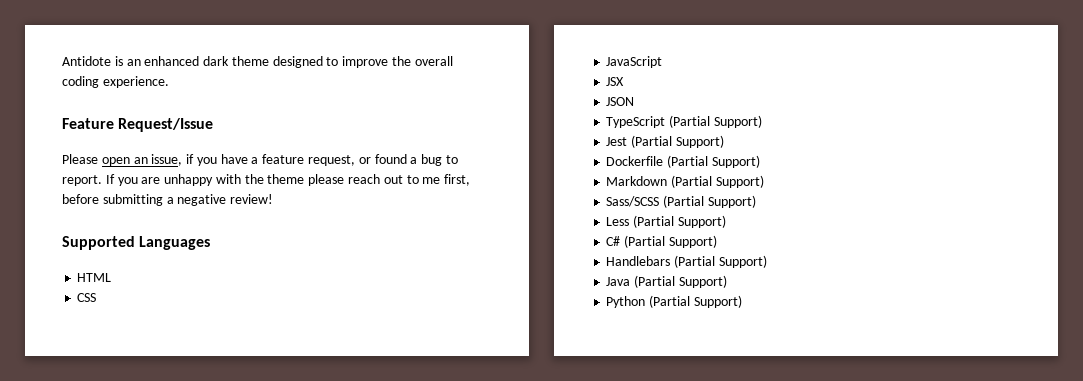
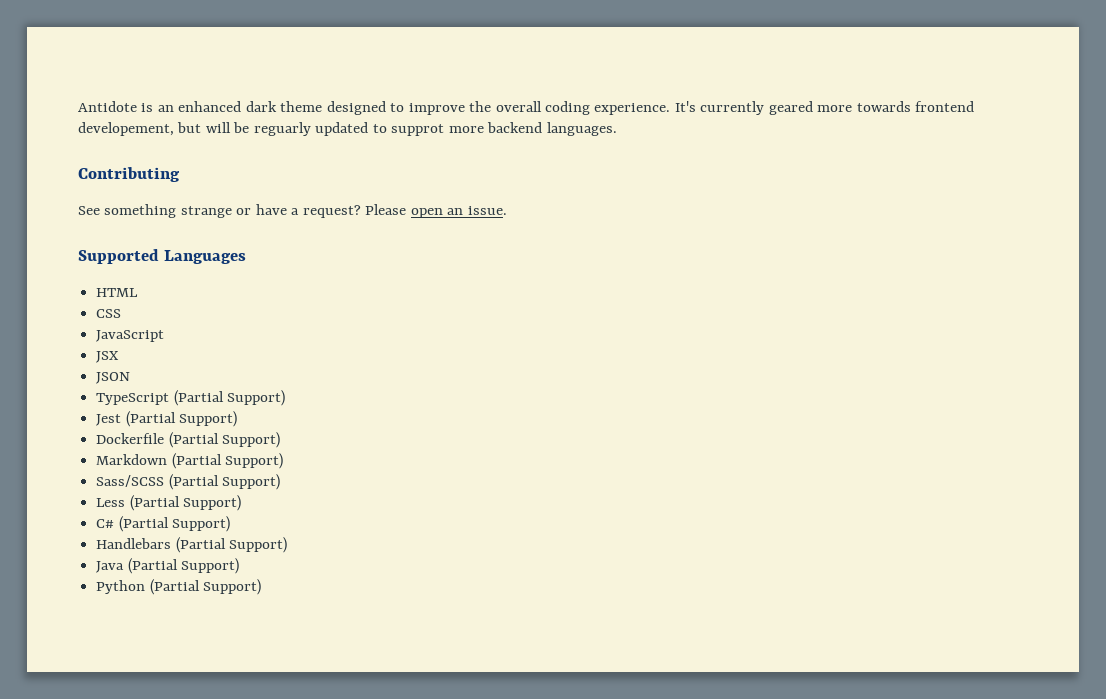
- Antidote is an enhanced dark theme designed to improve the overall coding experience.
- Feature Request/Issue
- Please open an issue, if you have a feature request, or found a bug to report. If you are unhappy with the theme please reach out to me first, before submitting a negative review!
+ Antidote is an enhanced dark theme designed to improve the overall coding experience. It's currently geared more towards frontend developement, but will be reguarly updated to supprot more backend languages.
+ Contributing
+ See something strange or have a request? Please open an issue.

